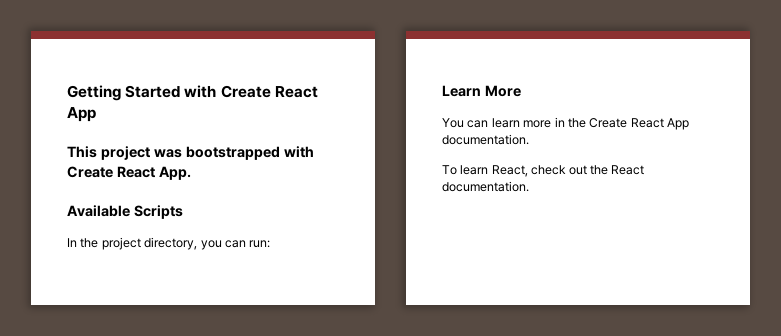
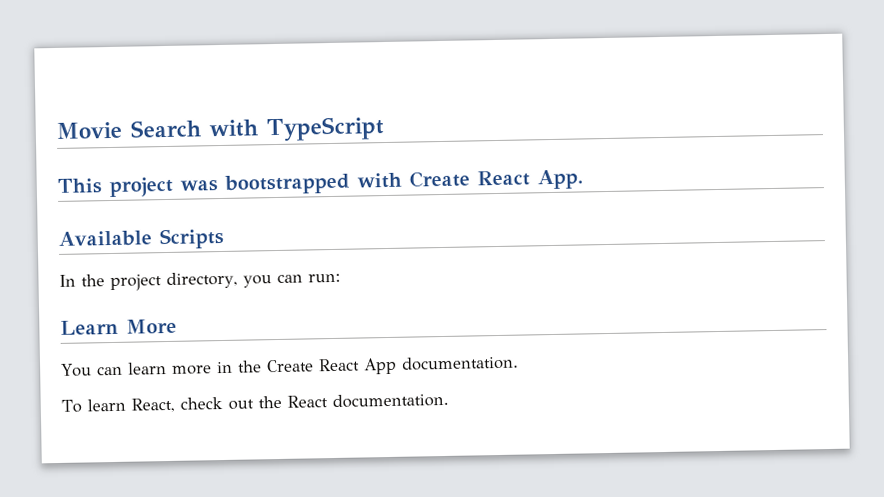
- Getting Started with Create React App
+ Movie Search with TypeScript

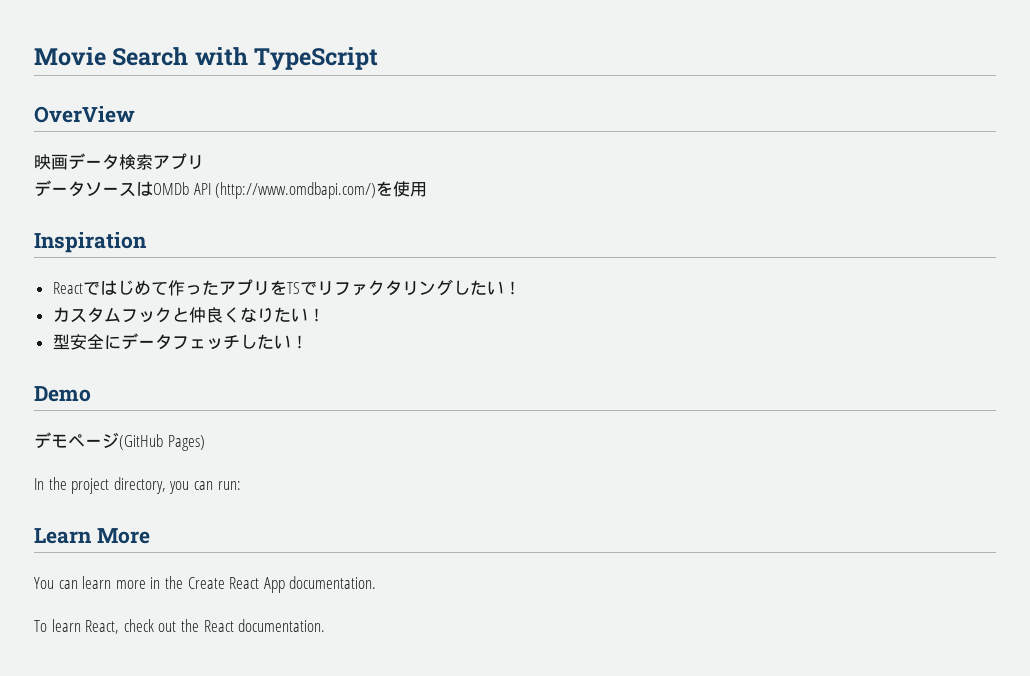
- This project was bootstrapped with Create React App.
- Available Scripts
+ OverView
+ 映画データ検索アプリ
+ データソースはOMDb API (http://www.omdbapi.com/)を使用
+ Inspiration
+ Reactではじめて作ったアプリをTSでリファクタリングしたい！
+ カスタムフックと仲良くなりたい！
+ 型安全にデータフェッチしたい！
+ Demo
+ デモページ(GitHub Pages)

